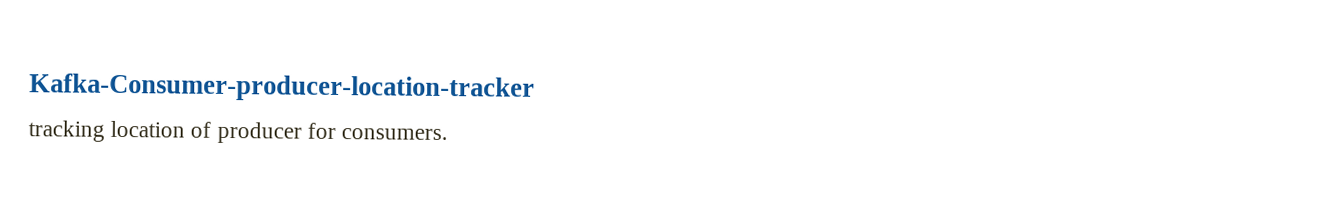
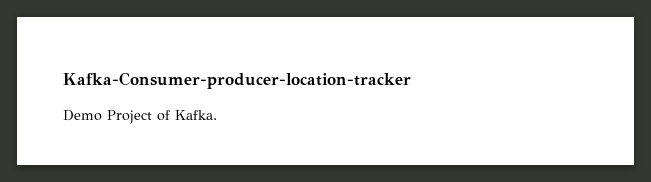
- tracking location of producer for consumers.
+ Demo Project of Kafka.

